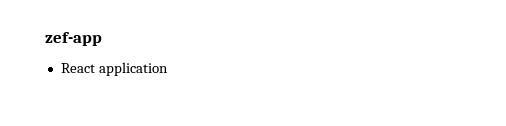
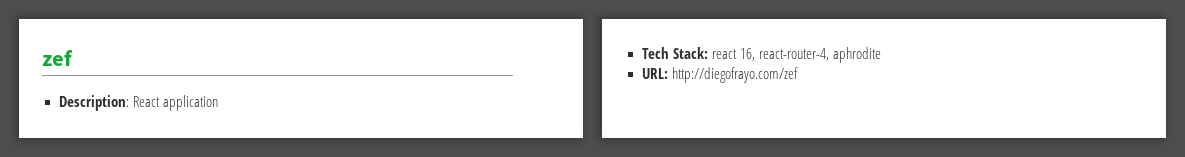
- zef-app
- React application
+ zef
+ Description: React application
+ Tech Stack: react 16, react-router-4, aphrodite
+ URL: http://diegofrayo.com/zef

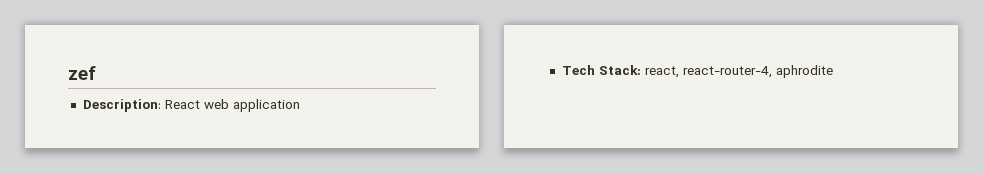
- Description: React application
+ Description: React web application
- Tech Stack: react 16, react-router-4, aphrodite
+ Tech Stack: react, react-router-4, aphrodite
- URL: http://diegofrayo.com/zef

